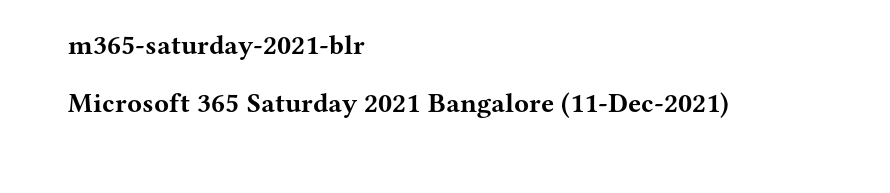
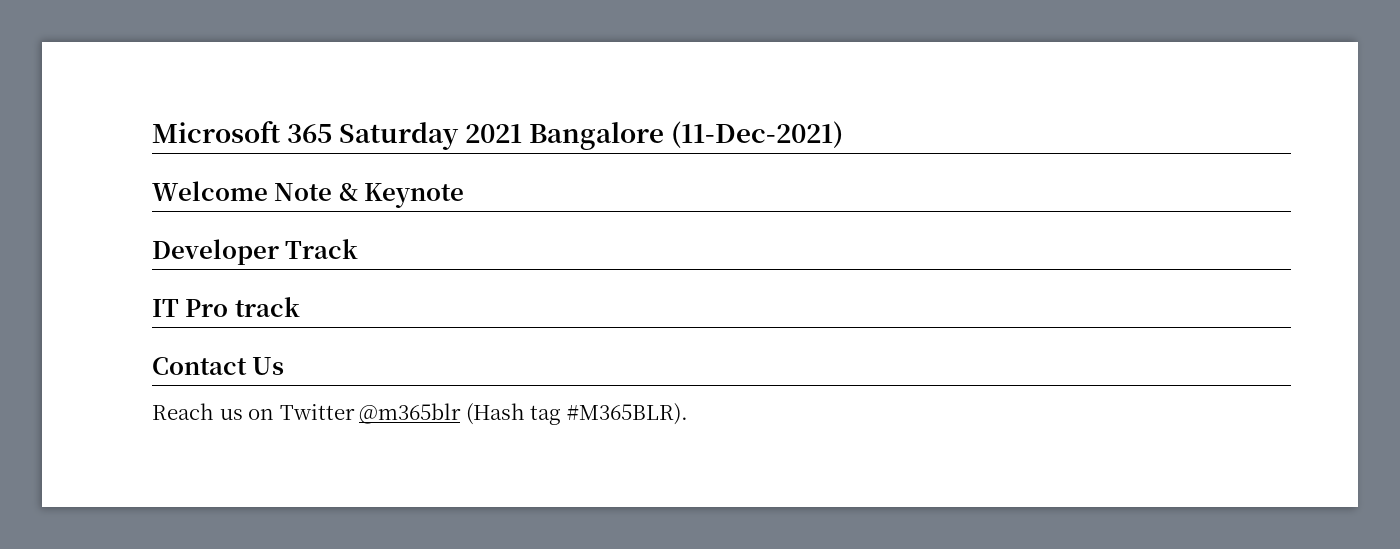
- m365-saturday-2021-blr
+ Welcome Note & Keynote
+ Developer Track
+ IT Pro track
+ Contact Us
+ Reach us on Twitter @m365blr (Hash tag #M365BLR).

